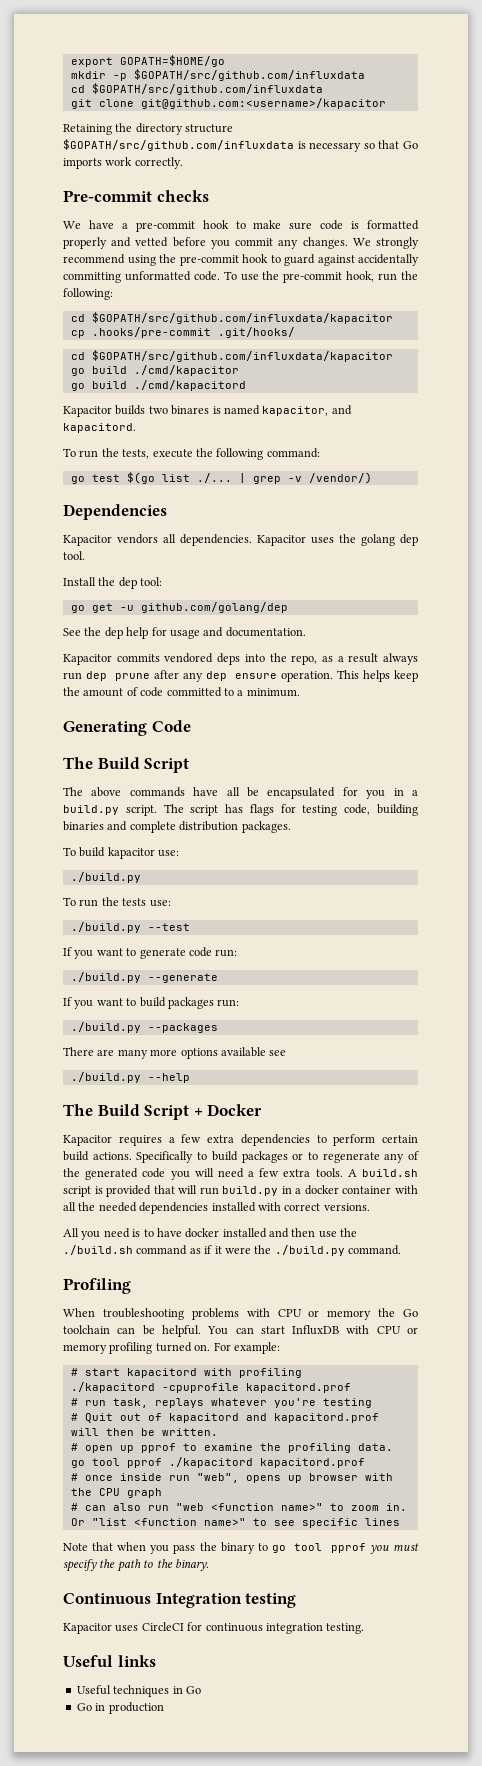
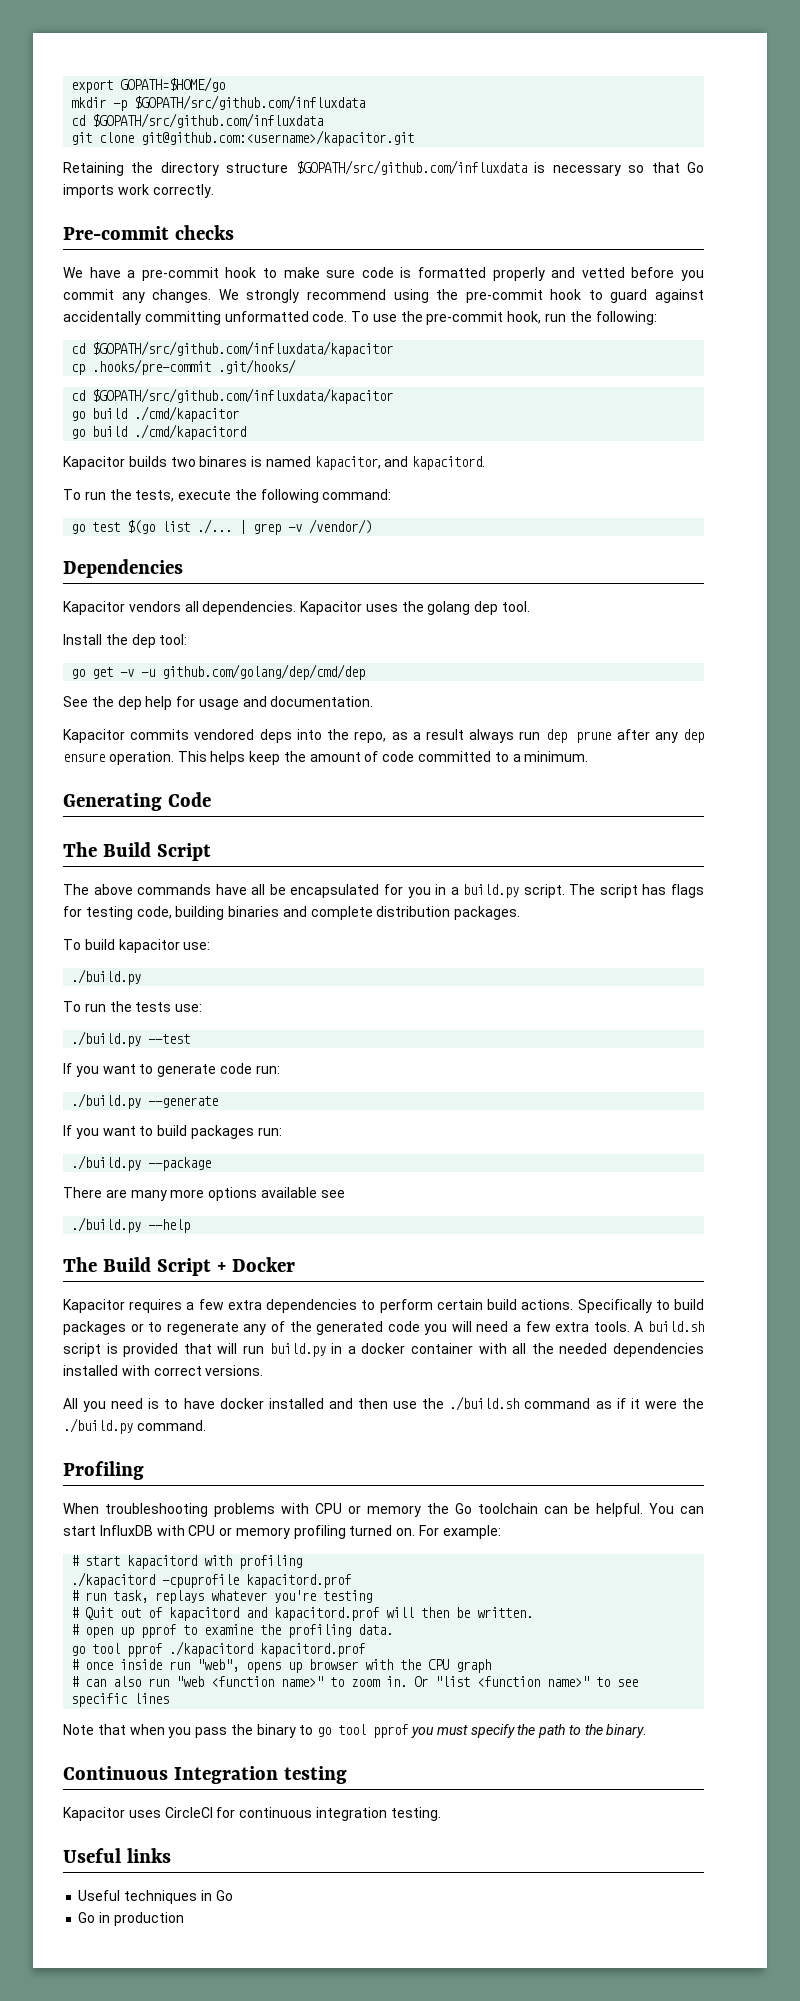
- git clone git@github.com:<username>/kapacitor
+ git clone git@github.com:<username>/kapacitor.git
- go get -u github.com/golang/dep
+ go get -v -u github.com/golang/dep/cmd/dep
- ./build.py --packages
+ ./build.py --package

